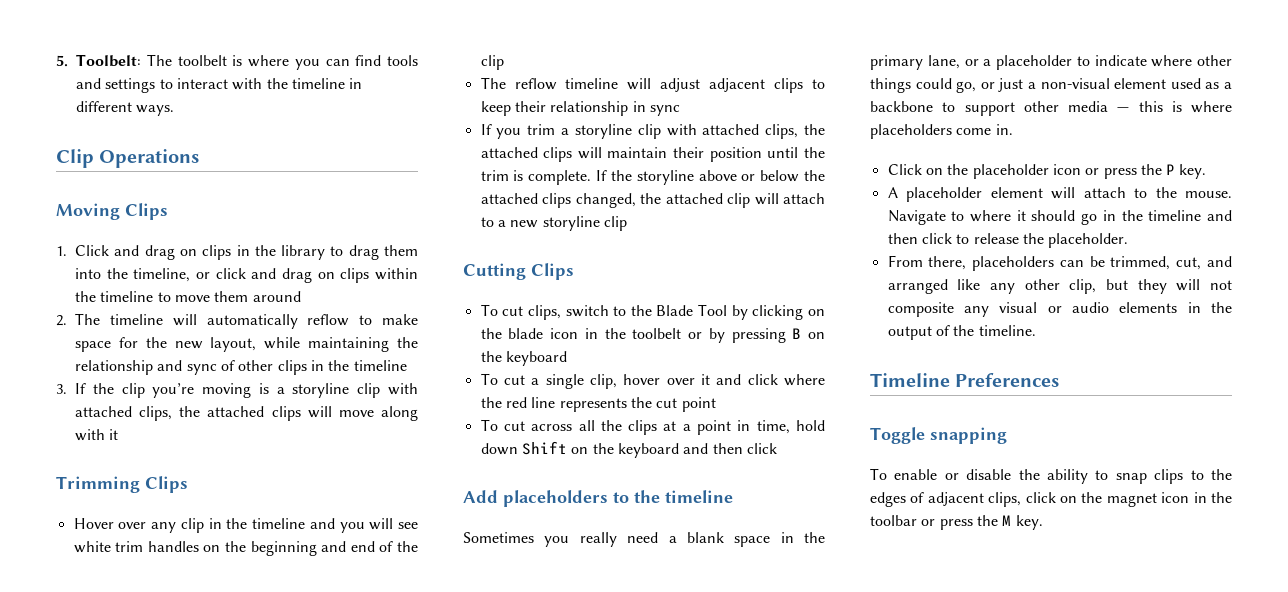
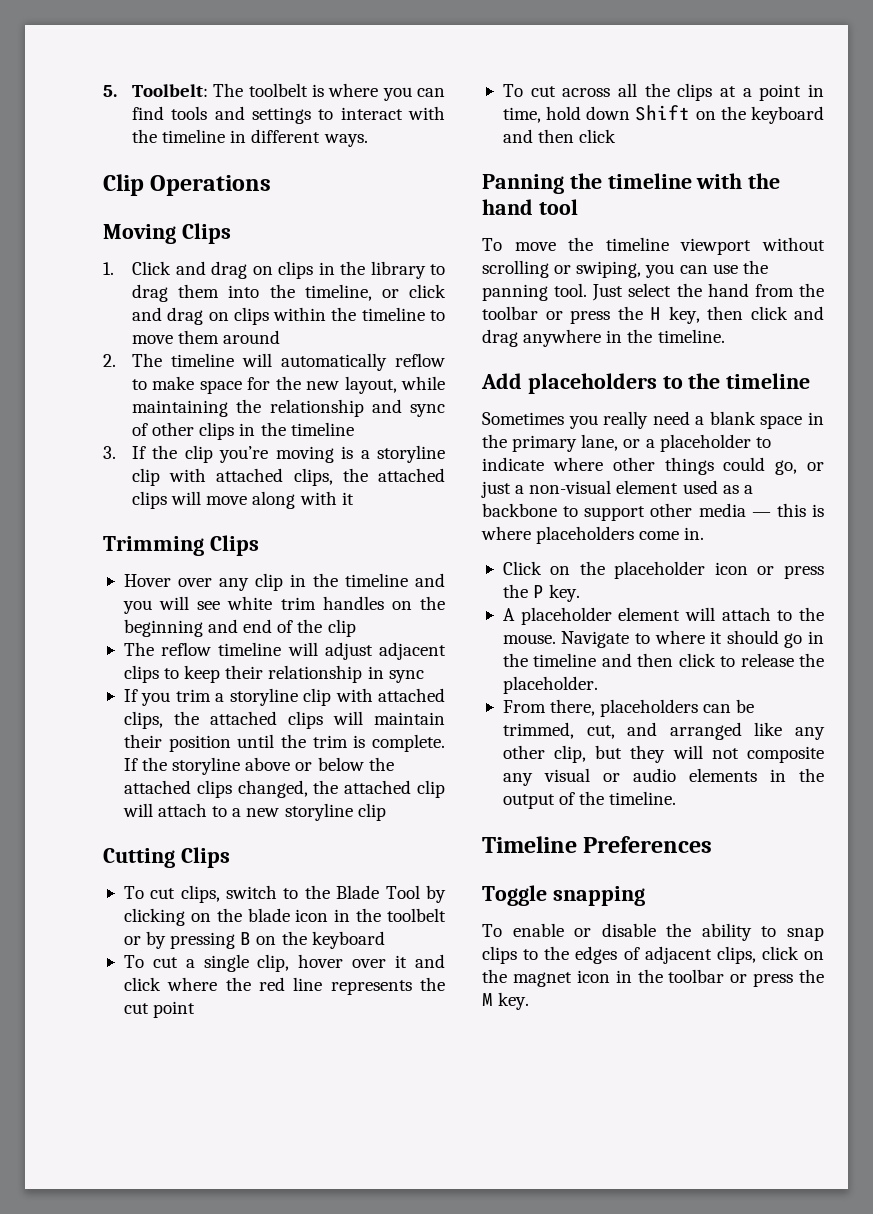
+ Panning the timeline with the hand tool
+ To move the timeline viewport without scrolling or swiping, you can use the panning tool. Just select the hand from the toolbar or press the H key, then click and drag anywhere in the timeline.

